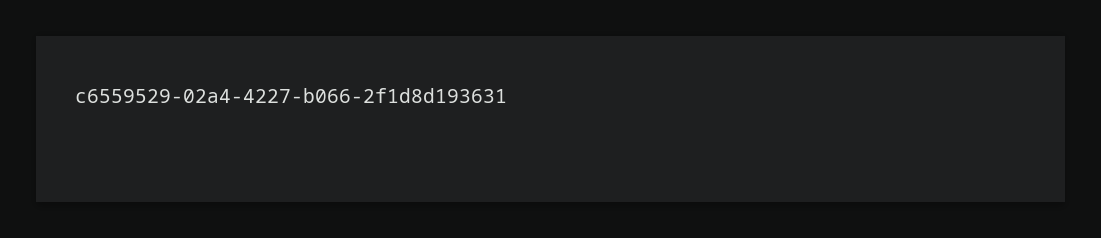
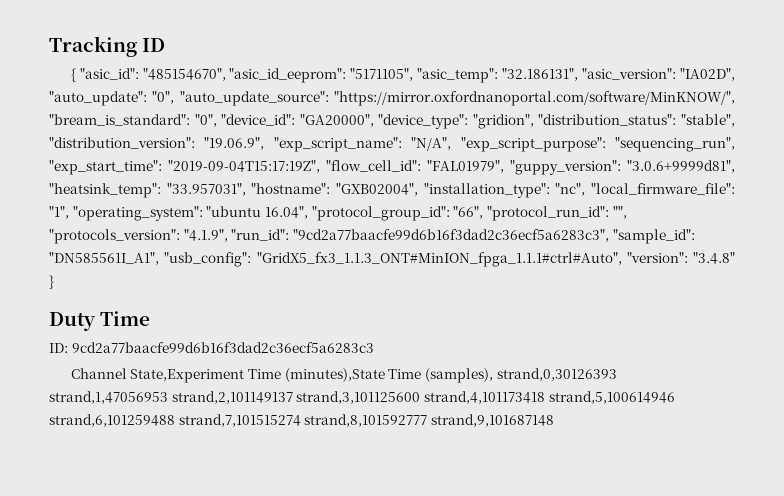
- c6559529-02a4-4227-b066-2f1d8d193631
+ Tracking ID
+ { "asic_id": "485154670", "asic_id_eeprom": "5171105", "asic_temp": "32.186131", "asic_version": "IA02D", "auto_update": "0", "auto_update_source": "https://mirror.oxfordnanoportal.com/software/MinKNOW/", "bream_is_standard": "0", "device_id": "GA20000", "device_type": "gridion", "distribution_status": "stable", "distribution_version": "19.06.9", "exp_script_name": "N/A", "exp_script_purpose": "sequencing_run", "exp_start_time": "2019-09-04T15:17:19Z", "flow_cell_id": "FAL01979", "guppy_version": "3.0.6+9999d81", "heatsink_temp": "33.957031", "hostname": "GXB02004", "installation_type": "nc", "local_firmware_file": "1", "operating_system": "ubuntu 16.04", "protocol_group_id": "66", "protocol_run_id": "", "protocols_version": "4.1.9", "run_id": "9cd2a77baacfe99d6b16f3dad2c36ecf5a6283c3", "sample_id": "DN585561I_A1", "usb_config": "GridX5_fx3_1.1.3_ONT#MinION_fpga_1.1.1#ctrl#Auto", "version": "3.4.8" }
+ Duty Time
+ ID: 9cd2a77baacfe99d6b16f3dad2c36ecf5a6283c3
+ Channel State,Experiment Time (minutes),State Time (samples), strand,0,30126393 strand,1,47056953 strand,2,101149137 strand,3,101125600 strand,4,101173418 strand,5,100614946 strand,6,101259488 strand,7,101515274 strand,8,101592777 strand,9,101687148

